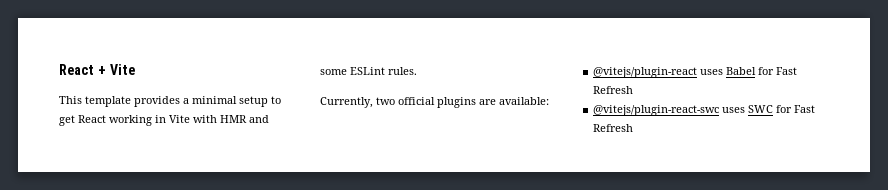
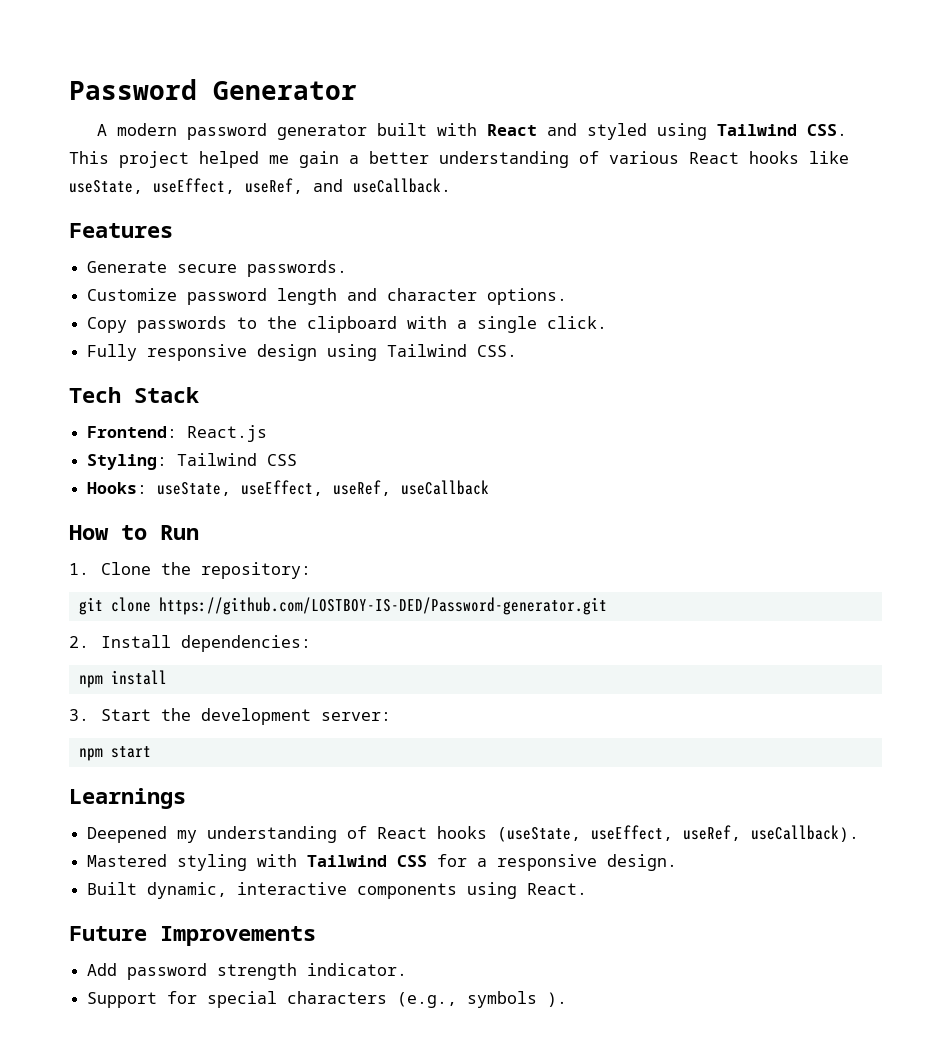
- React + Vite
- This template provides a minimal setup to get React working in Vite with HMR and some ESLint rules.
- Currently, two official plugins are available:
- @vitejs/plugin-react uses Babel for Fast Refresh
- @vitejs/plugin-react-swc uses SWC for Fast Refresh
+ Password Generator
+ A modern password generator built with React and styled using Tailwind CSS. This project helped me gain a better understanding of various React hooks like useState, useEffect, useRef, and useCallback.
+ Features
+ Generate secure passwords.
+ Customize password length and character options.
+ Copy passwords to the clipboard with a single click.
+ Fully responsive design using Tailwind CSS.
+ Tech Stack
+ Frontend: React.js
+ Styling: Tailwind CSS
+ Hooks: useState, useEffect, useRef, useCallback
+ How to Run
+ 1. Clone the repository:
+ git clone https://github.com/LOSTBOY-IS-DED/Password-generator.git
+ 2. Install dependencies:
+ npm install
+ 3. Start the development server:
+ npm start
+ Learnings
+ Deepened my understanding of React hooks (useState, useEffect, useRef, useCallback).
+ Mastered styling with Tailwind CSS for a responsive design.
+ Built dynamic, interactive components using React.
+ Future Improvements
+ Add password strength indicator.
+ Support for special characters (e.g., symbols ).

